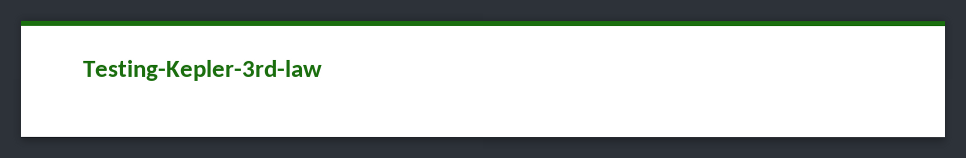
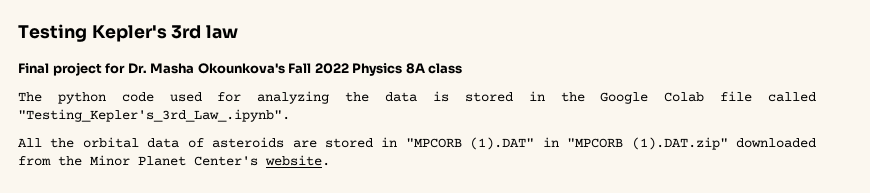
- Testing-Kepler-3rd-law
+ Testing Kepler's 3rd law
+ Final project for Dr. Masha Okounkova's Fall 2022 Physics 8A class
+ The python code used for analyzing the data is stored in the Google Colab file called "Testing_Kepler's_3rd_Law_.ipynb".
+ All the orbital data of asteroids are stored in "MPCORB (1).DAT" in "MPCORB (1).DAT.zip" downloaded from the Minor Planet Center's website.

